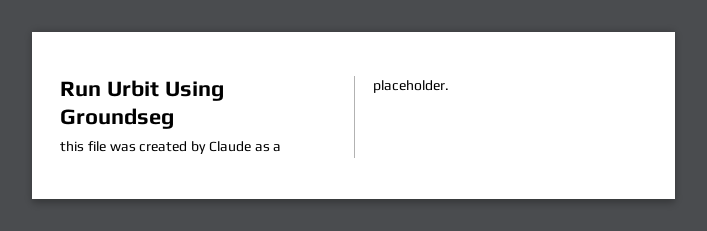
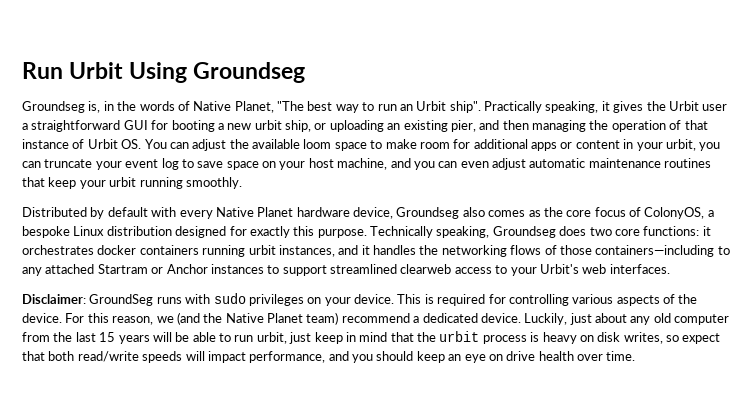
- this file was created by Claude as a placeholder.
+ Groundseg is, in the words of Native Planet, "The best way to run an Urbit ship". Practically speaking, it gives the Urbit user a straightforward GUI for booting a new urbit ship, or uploading an existing pier, and then managing the operation of that instance of Urbit OS. You can adjust the available loom space to make room for additional apps or content in your urbit, you can truncate your event log to save space on your host machine, and you can even adjust automatic maintenance routines that keep your urbit running smoothly.
+ Distributed by default with every Native Planet hardware device, Groundseg also comes as the core focus of ColonyOS, a bespoke Linux distribution designed for exactly this purpose. Technically speaking, Groundseg does two core functions: it orchestrates docker containers running urbit instances, and it handles the networking flows of those containers—including to any attached Startram or Anchor instances to support streamlined clearweb access to your Urbit's web interfaces.
+ Disclaimer: GroundSeg runs with sudo privileges on your device. This is required for controlling various aspects of the device. For this reason, we (and the Native Planet team) recommend a dedicated device. Luckily, just about any old computer from the last 15 years will be able to run urbit, just keep in mind that the urbit process is heavy on disk writes, so expect that both read/write speeds will impact performance, and you should keep an eye on drive health over time.

